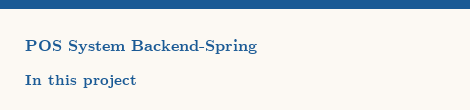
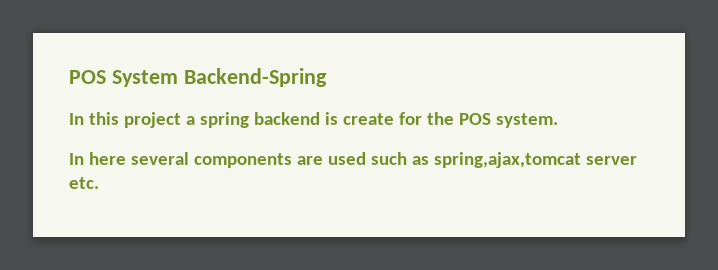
- In this project
+ In this project a spring backend is create for the POS system.
+ In here several components are used such as spring,ajax,tomcat server etc.

